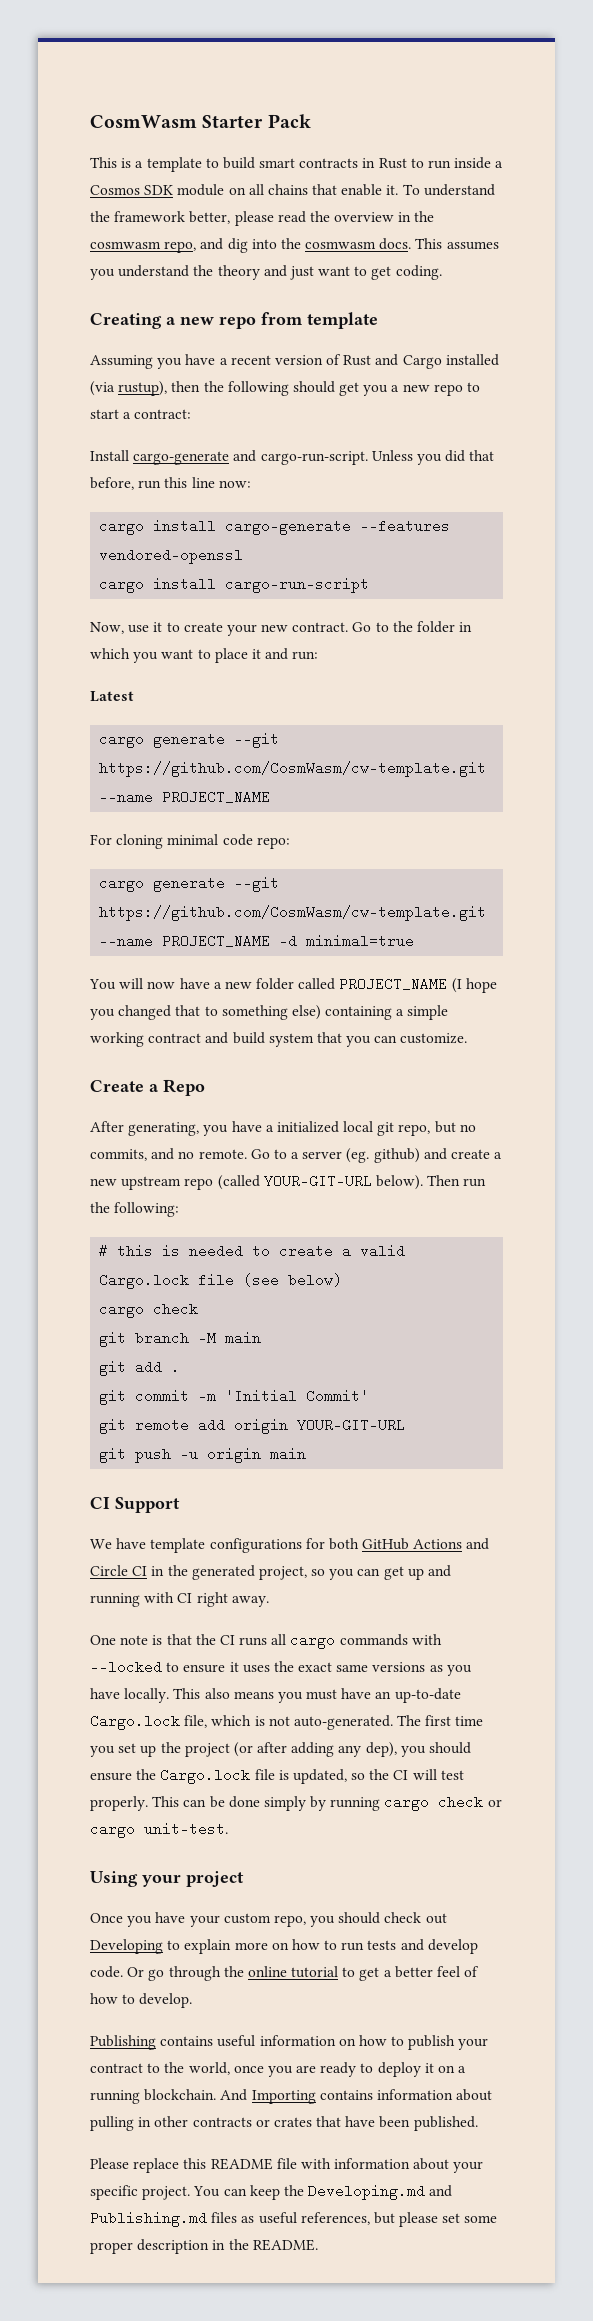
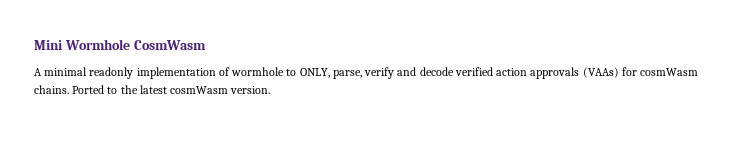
- CosmWasm Starter Pack
- This is a template to build smart contracts in Rust to run inside a Cosmos SDK module on all chains that enable it. To understand the framework better, please read the overview in the cosmwasm repo, and dig into the cosmwasm docs. This assumes you understand the theory and just want to get coding.
- Creating a new repo from template
- Assuming you have a recent version of Rust and Cargo installed (via rustup), then the following should get you a new repo to start a contract:
- Install cargo-generate and cargo-run-script. Unless you did that before, run this line now:
- cargo install cargo-generate --features vendored-openssl
- cargo install cargo-run-script
- Now, use it to create your new contract. Go to the folder in which you want to place it and run:
- Latest
- cargo generate --git https://github.com/CosmWasm/cw-template.git --name PROJECT_NAME
- For cloning minimal code repo:
- cargo generate --git https://github.com/CosmWasm/cw-template.git --name PROJECT_NAME -d minimal=true
- You will now have a new folder called PROJECT_NAME (I hope you changed that to something else) containing a simple working contract and build system that you can customize.
- Create a Repo
- After generating, you have a initialized local git repo, but no commits, and no remote. Go to a server (eg. github) and create a new upstream repo (called YOUR-GIT-URL below). Then run the following:
- # this is needed to create a valid Cargo.lock file (see below)
- cargo check
- git branch -M main
- git add .
- git commit -m 'Initial Commit'
- git remote add origin YOUR-GIT-URL
- git push -u origin main
- CI Support
- We have template configurations for both GitHub Actions and Circle CI in the generated project, so you can get up and running with CI right away.
- One note is that the CI runs all cargo commands with --locked to ensure it uses the exact same versions as you have locally. This also means you must have an up-to-date Cargo.lock file, which is not auto-generated. The first time you set up the project (or after adding any dep), you should ensure the Cargo.lock file is updated, so the CI will test properly. This can be done simply by running cargo check or cargo unit-test.
- Using your project
- Once you have your custom repo, you should check out Developing to explain more on how to run tests and develop code. Or go through the online tutorial to get a better feel of how to develop.
- Publishing contains useful information on how to publish your contract to the world, once you are ready to deploy it on a running blockchain. And Importing contains information about pulling in other contracts or crates that have been published.
- Please replace this README file with information about your specific project. You can keep the Developing.md and Publishing.md files as useful references, but please set some proper description in the README.
+ Mini Wormhole CosmWasm
+ A minimal readonly implementation of wormhole to ONLY, parse, verify and decode verified action approvals (VAAs) for cosmWasm chains. Ported to the latest cosmWasm version.

